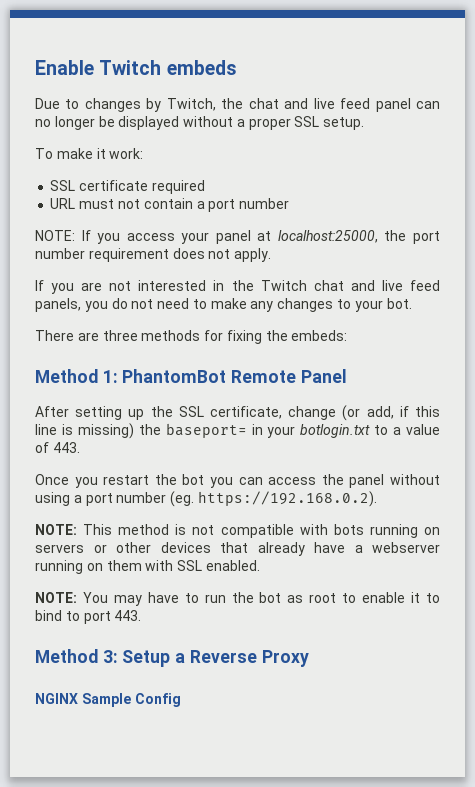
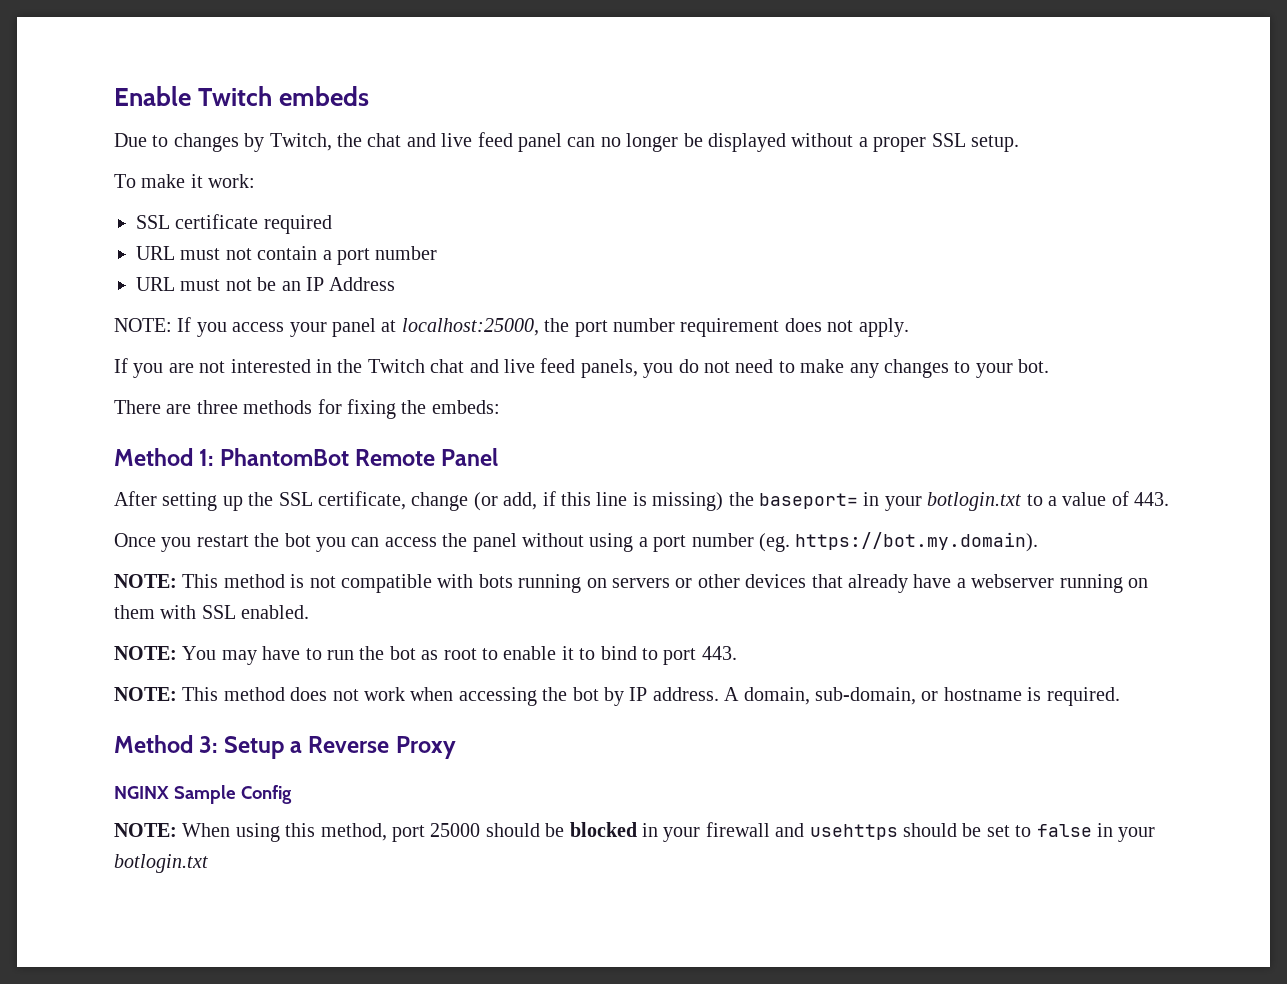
+ URL must not be an IP Address
- Once you restart the bot you can access the panel without using a port number (eg. https://192.168.0.2).
+ Once you restart the bot you can access the panel without using a port number (eg. https://bot.my.domain).
+ NOTE: This method does not work when accessing the bot by IP address. A domain, sub-domain, or hostname is required.
+ NOTE: When using this method, port 25000 should be blocked in your firewall and usehttps should be set to false in your botlogin.txt

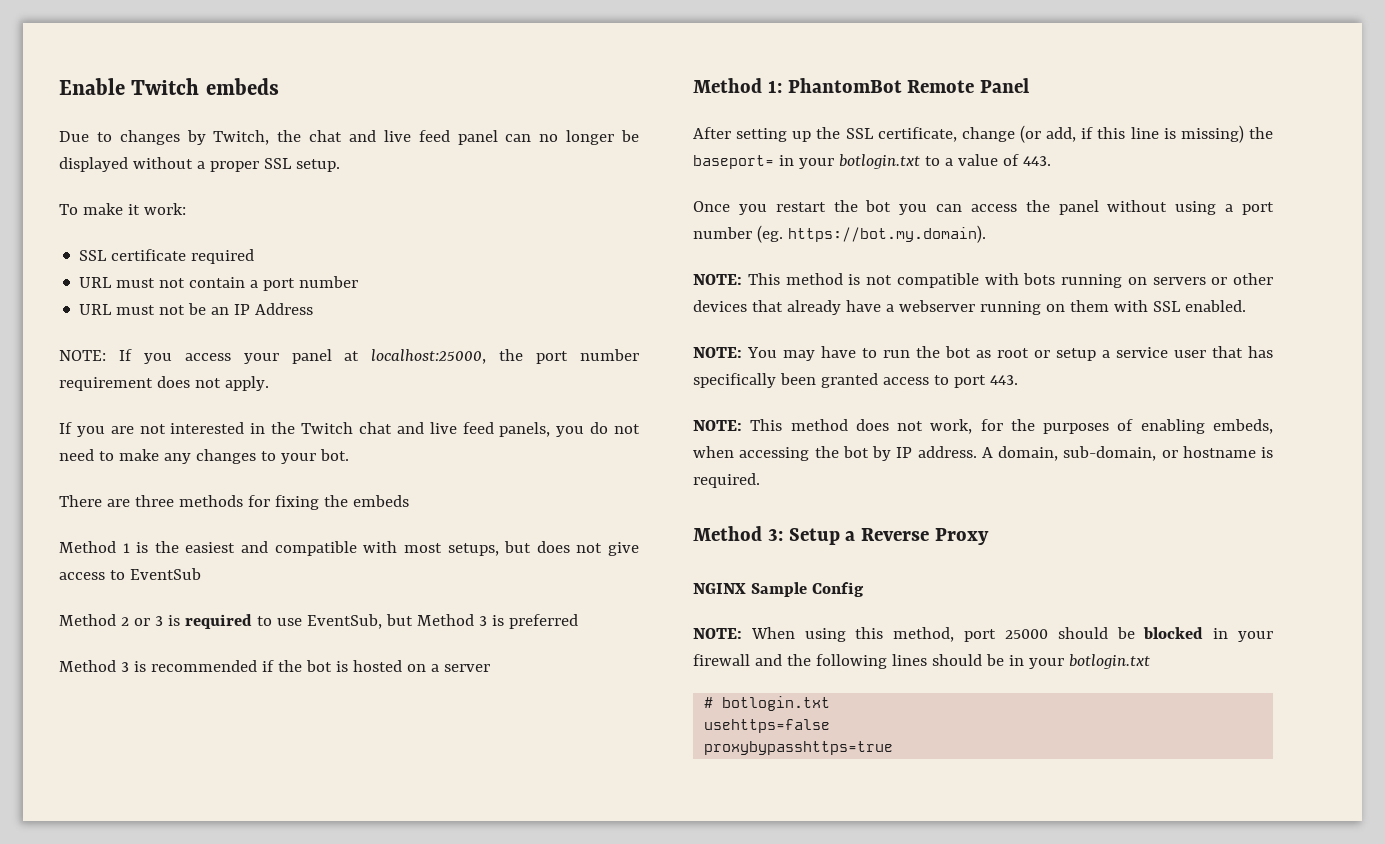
- There are three methods for fixing the embeds:
+ There are three methods for fixing the embeds
+ Method 1 is the easiest and compatible with most setups, but does not give access to EventSub
+ Method 2 or 3 is required to use EventSub, but Method 3 is preferred
+ Method 3 is recommended if the bot is hosted on a server
- NOTE: You may have to run the bot as root to enable it to bind to port 443.
+ NOTE: You may have to run the bot as root or setup a service user that has specifically been granted access to port 443.
- NOTE: This method does not work when accessing the bot by IP address.
+ NOTE: This method does not work, for the purposes of enabling embeds, when accessing the bot by IP address.
- NOTE: When using this method, port 25000 should be blocked in your firewall and usehttps should be set to false in your botlogin.txt
+ NOTE: When using this method, port 25000 should be blocked in your firewall and the following lines should be in your botlogin.txt
+ # botlogin.txt
+ usehttps=false
+ proxybypasshttps=true

